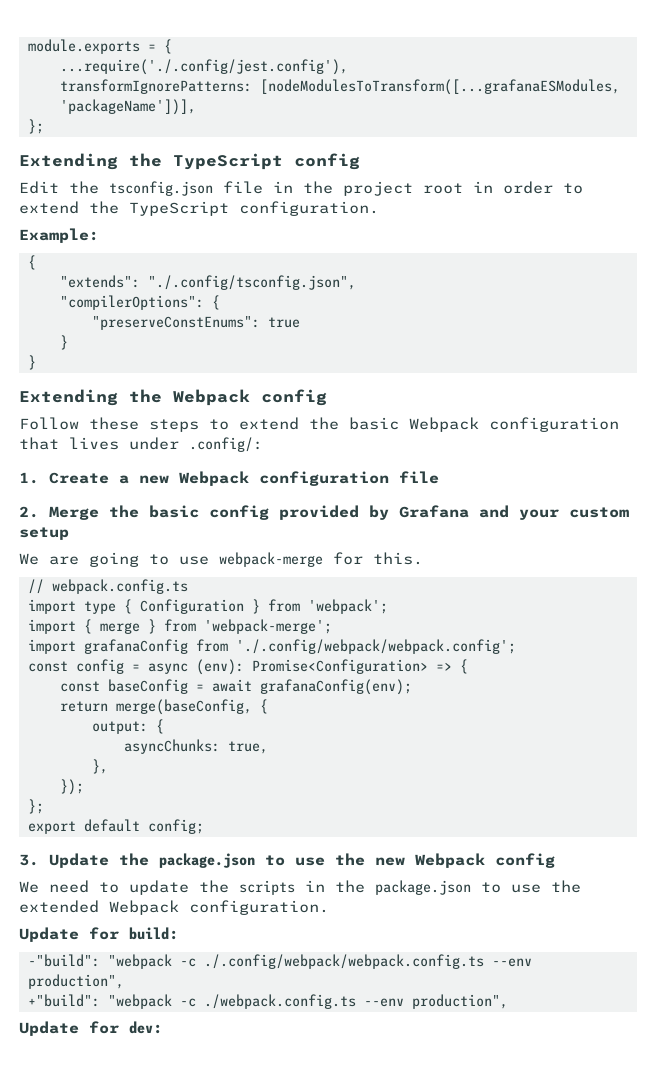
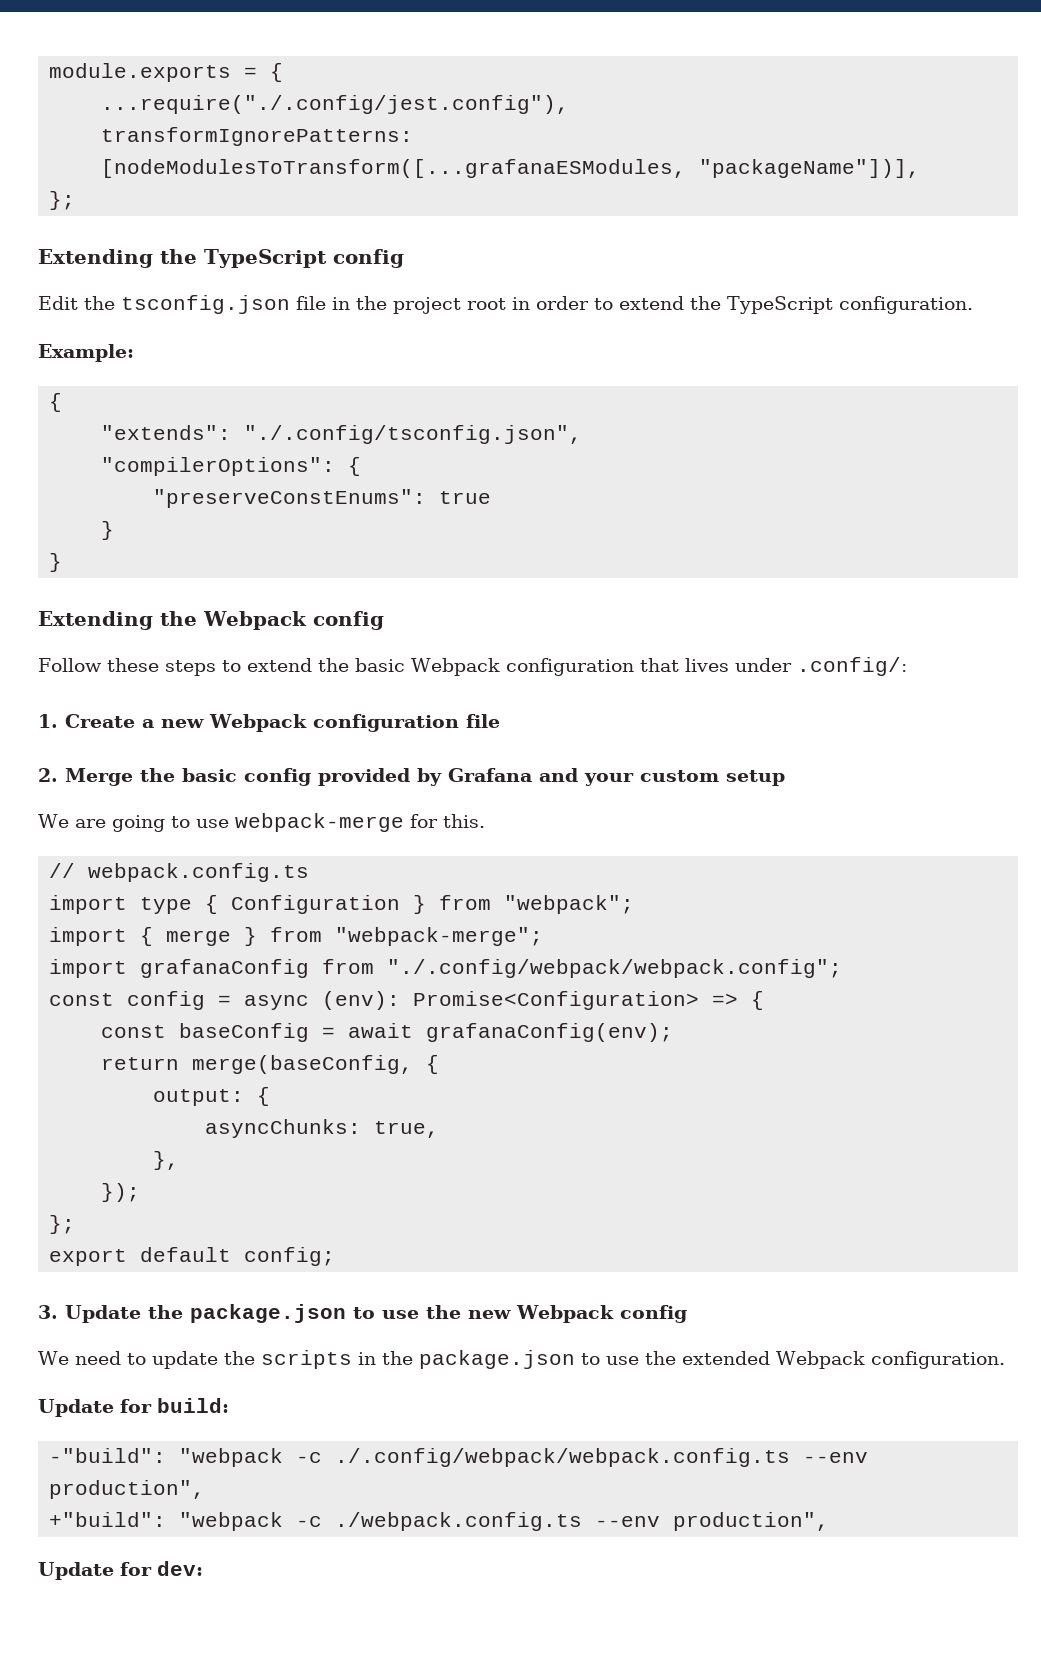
- ...require('./.config/jest.config'),
+ ...require("./.config/jest.config"),
- transformIgnorePatterns: [nodeModulesToTransform([...grafanaESModules, 'packageName'])],
+ transformIgnorePatterns: [nodeModulesToTransform([...grafanaESModules, "packageName"])],
- import type { Configuration } from 'webpack';
+ import type { Configuration } from "webpack";
- import { merge } from 'webpack-merge';
+ import { merge } from "webpack-merge";
- import grafanaConfig from './.config/webpack/webpack.config';
+ import grafanaConfig from "./.config/webpack/webpack.config";

